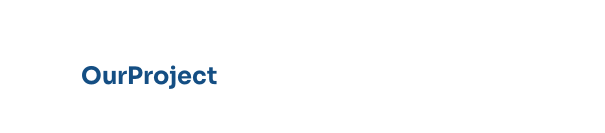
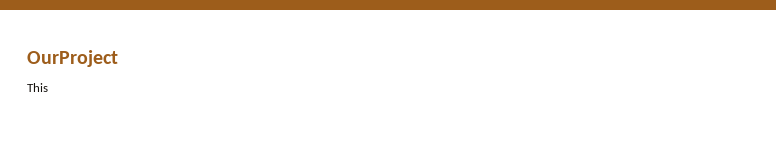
+ This

